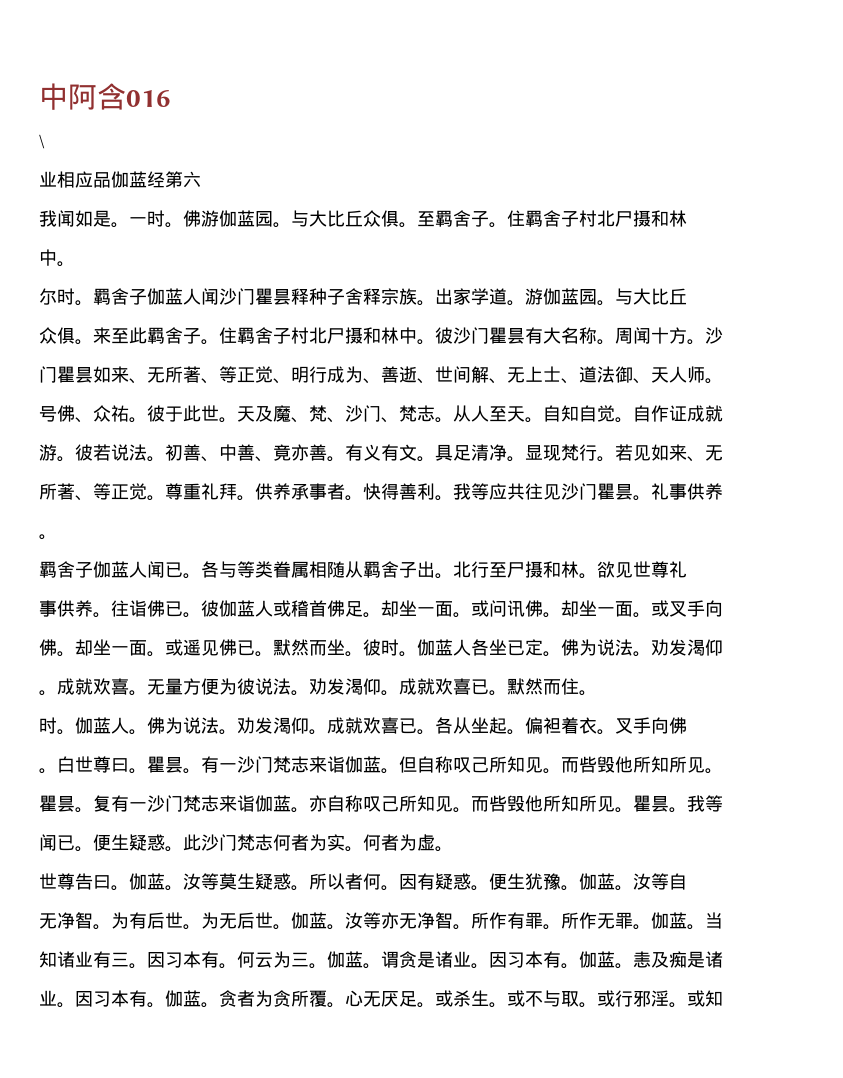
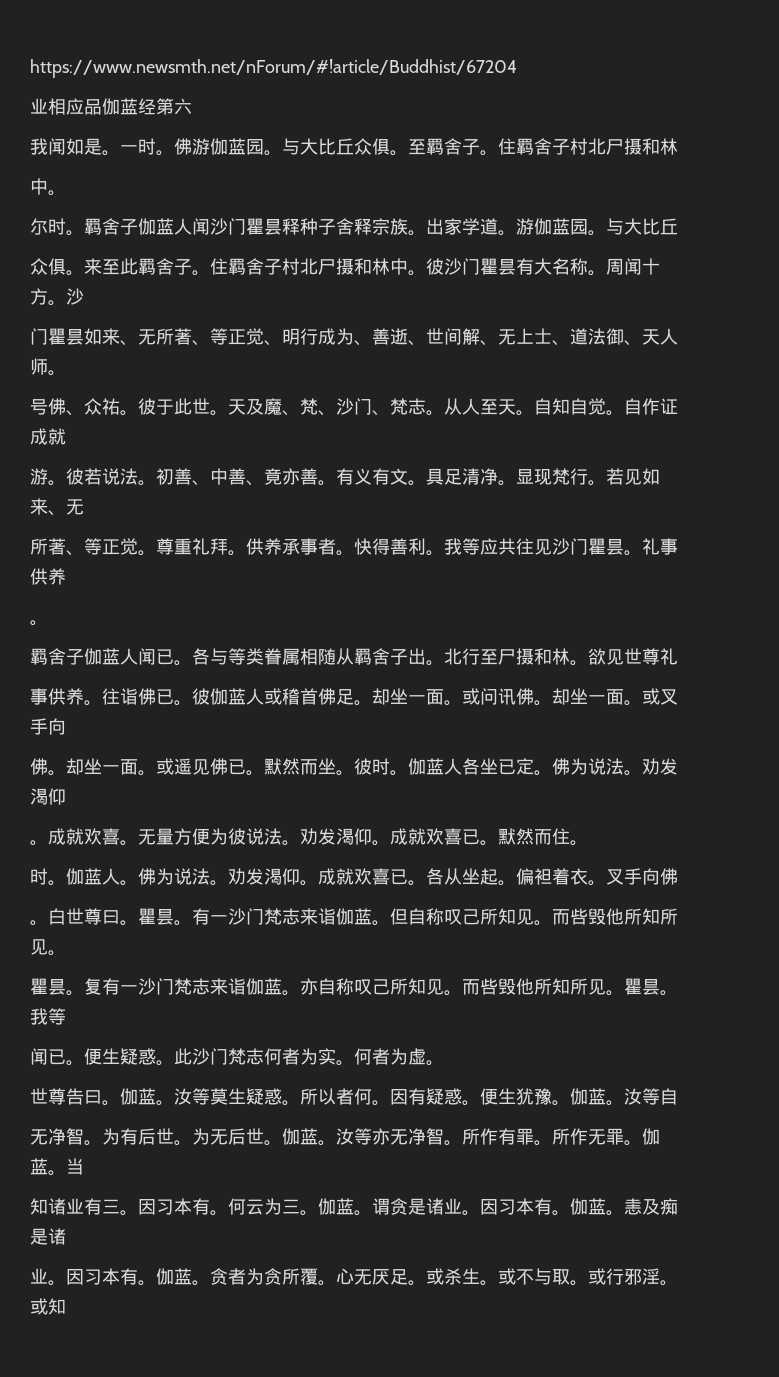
- 中阿含016
- \
+ https://www.newsmth.net/nForum/#!article/Buddhist/67204

